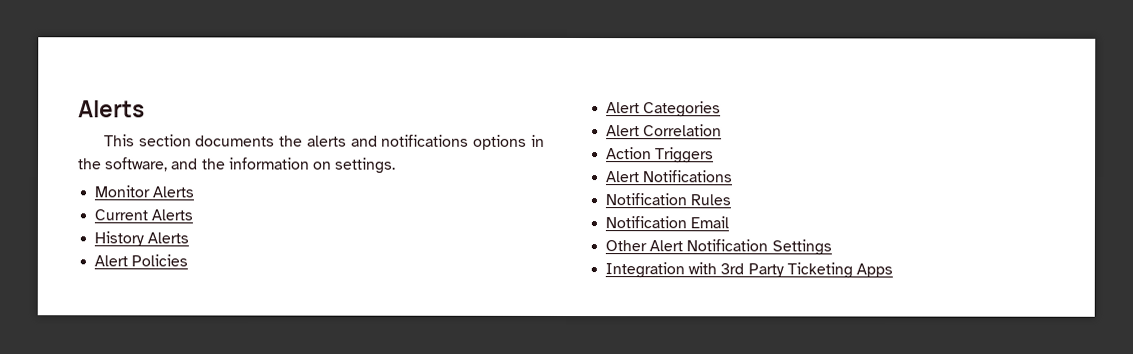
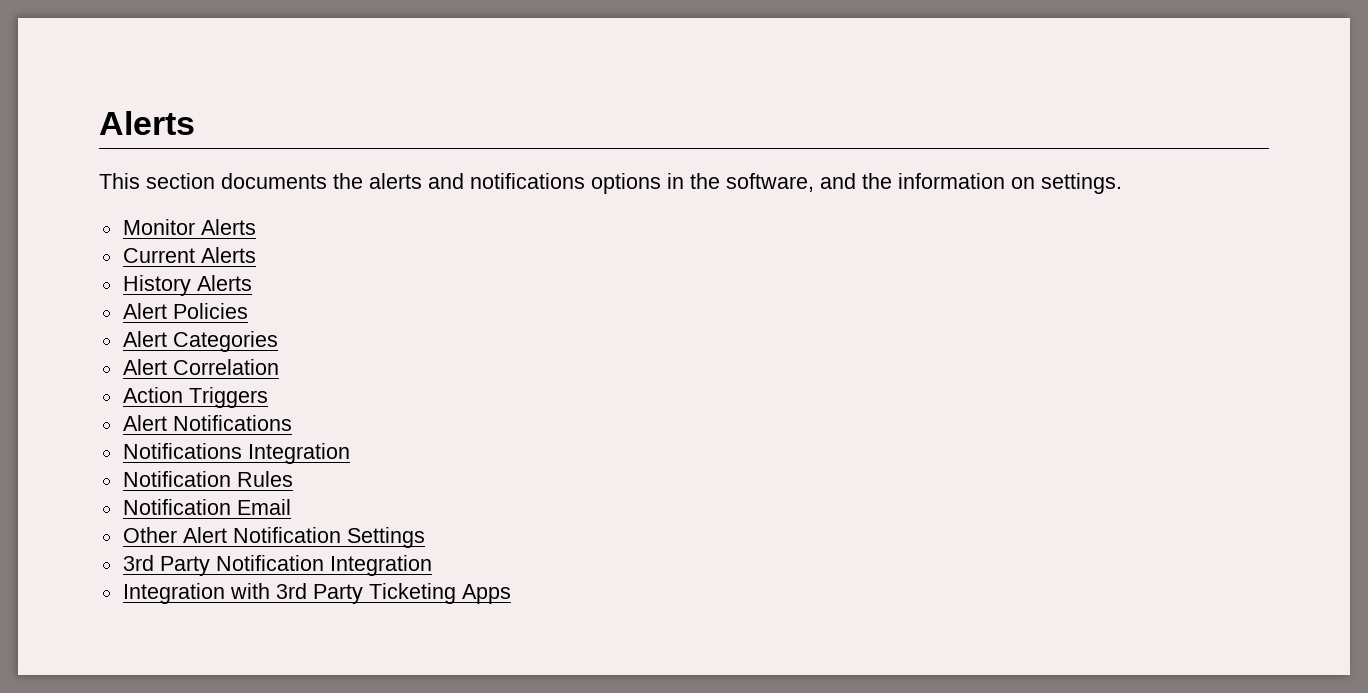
+ Notifications Integration
+ 3rd Party Notification Integration

